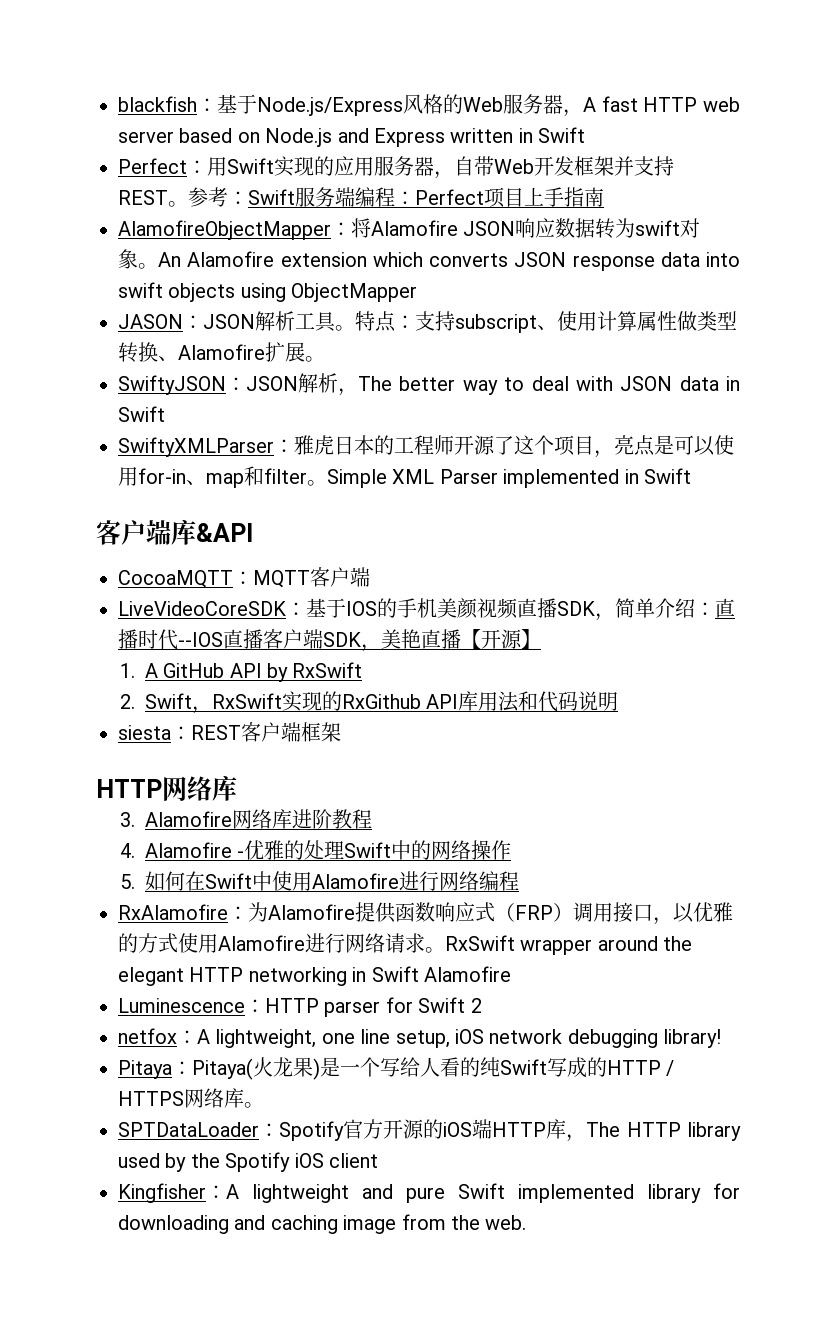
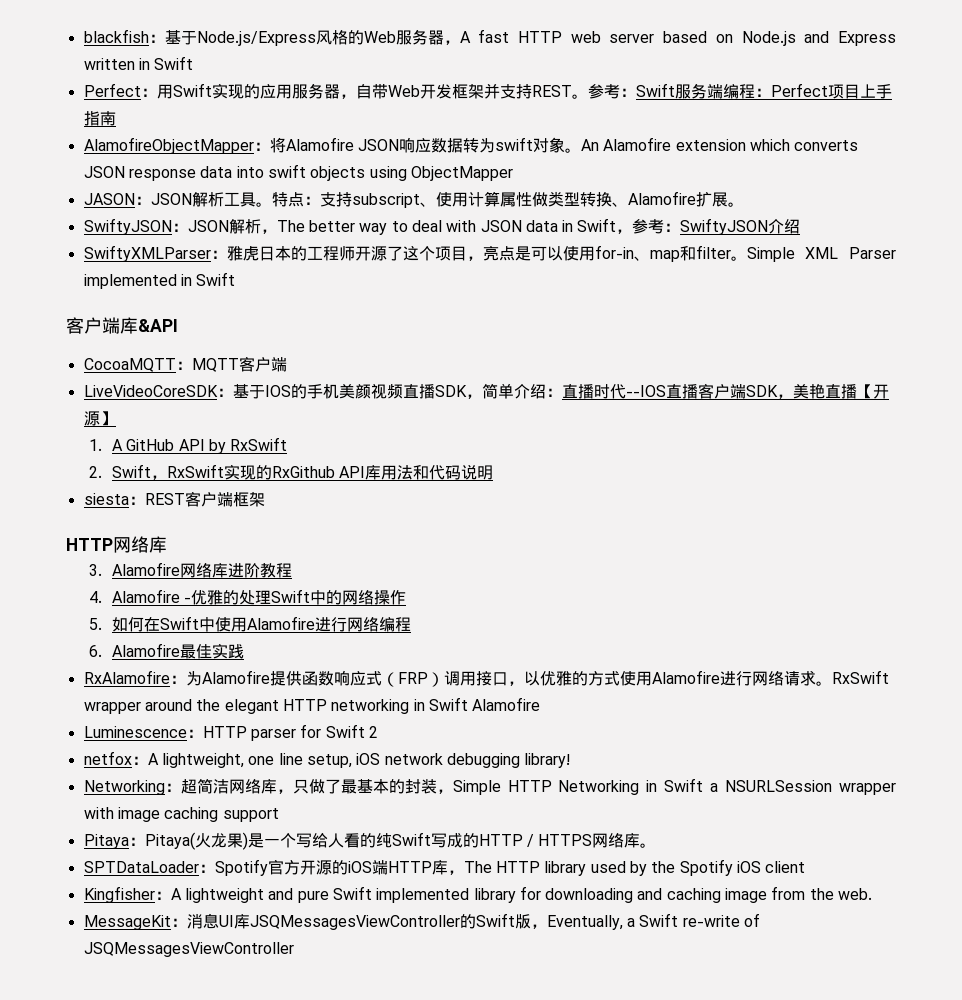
- SwiftyJSON：JSON解析，The better way to deal with JSON data in Swift
+ SwiftyJSON：JSON解析，The better way to deal with JSON data in Swift，参考：SwiftyJSON介绍
+ 6. Alamofire最佳实践
+ Networking：超简洁网络库，只做了最基本的封装，Simple HTTP Networking in Swift a NSURLSession wrapper with image caching support
+ MessageKit：消息UI库JSQMessagesViewController的Swift版，Eventually, a Swift re-write of JSQMessagesViewController

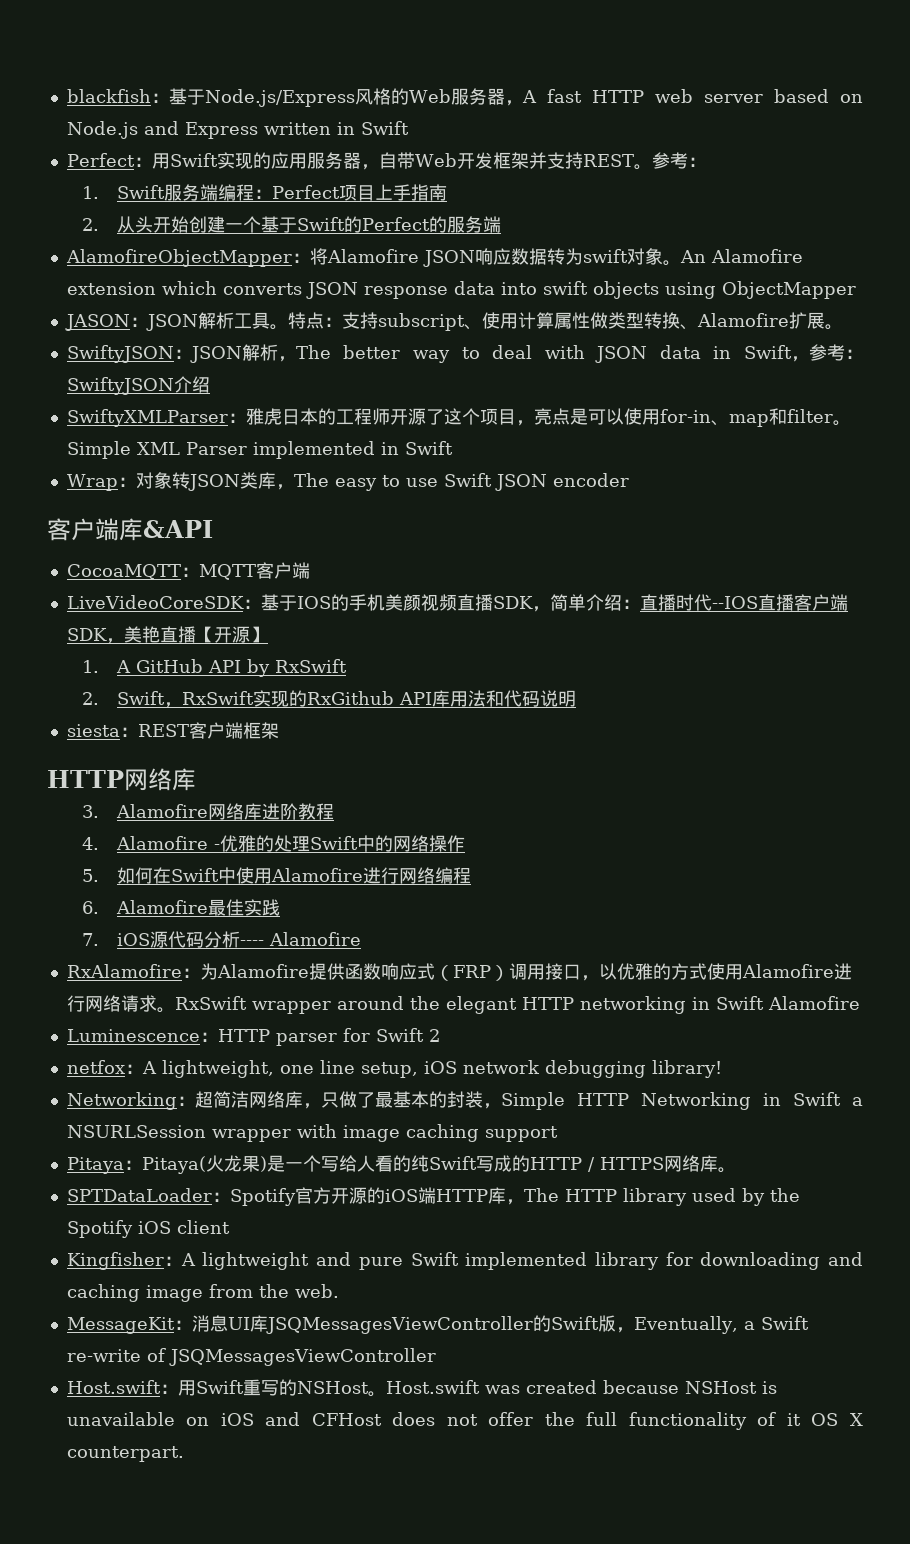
- Perfect：用Swift实现的应用服务器，自带Web开发框架并支持REST。参考：Swift服务端编程：Perfect项目上手指南
+ Perfect：用Swift实现的应用服务器，自带Web开发框架并支持REST。参考：
+ 1. Swift服务端编程：Perfect项目上手指南
+ 2.从头开始创建一个基于Swift的Perfect的服务端
+ Wrap：对象转JSON类库，The easy to use Swift JSON encoder
+ 7. iOS源代码分析---- Alamofire
+ Host.swift：用Swift重写的NSHost。Host.swift was created because NSHost is unavailable on iOS and CFHost does not offer the full functionality of it OS X counterpart.

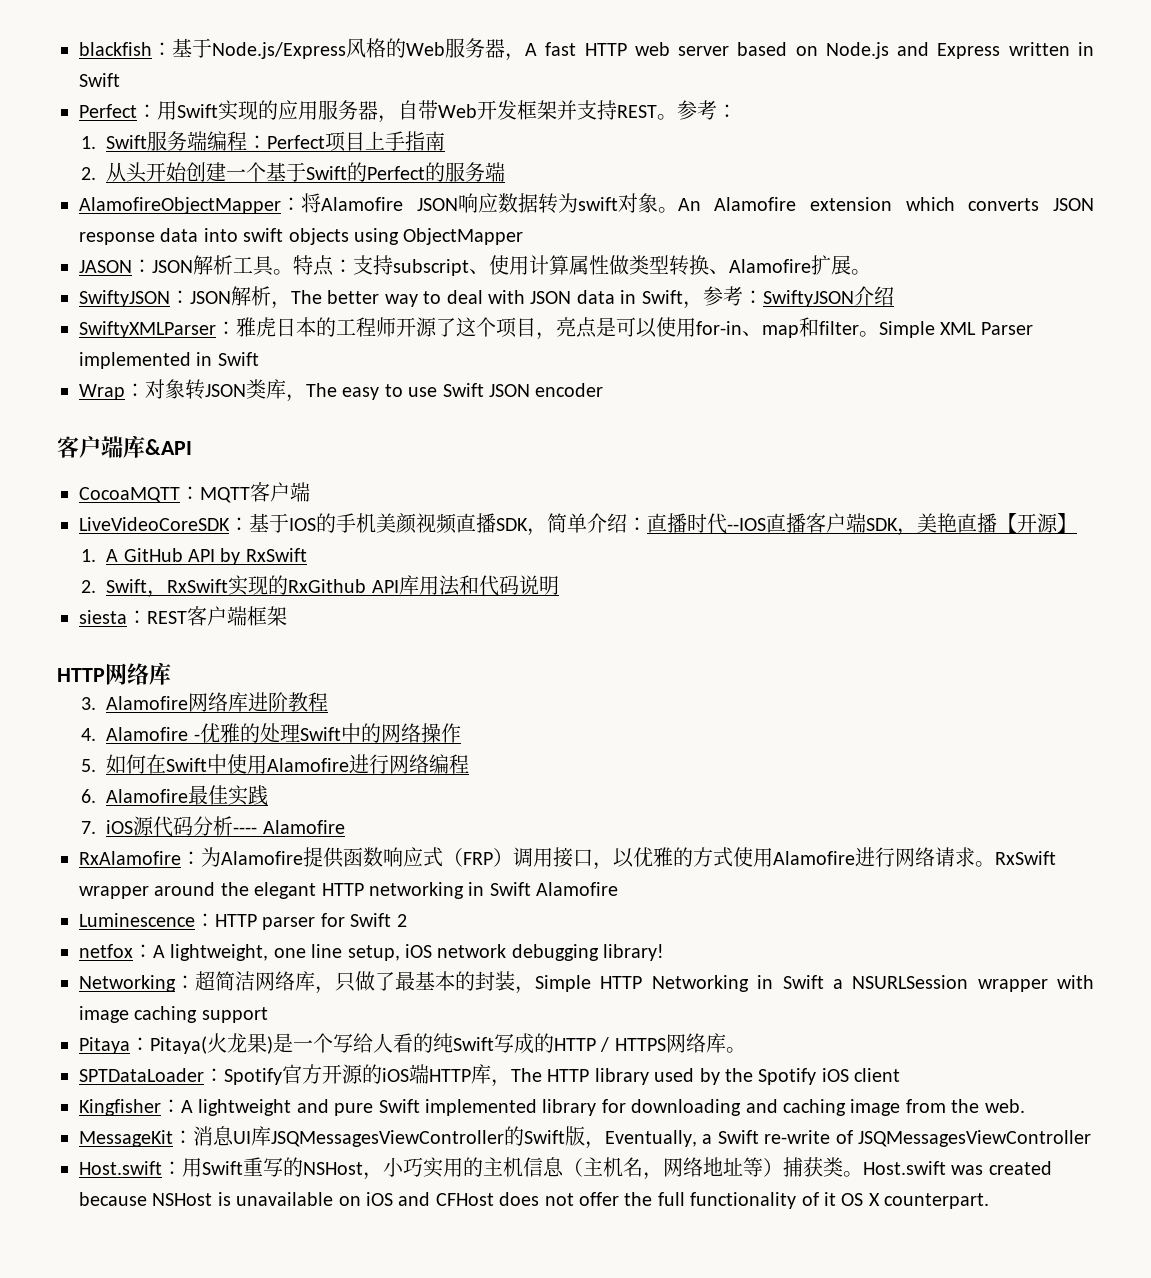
- Host.swift：用Swift重写的NSHost。
+ Host.swift：用Swift重写的NSHost，小巧实用的主机信息（主机名，网络地址等）捕获类。

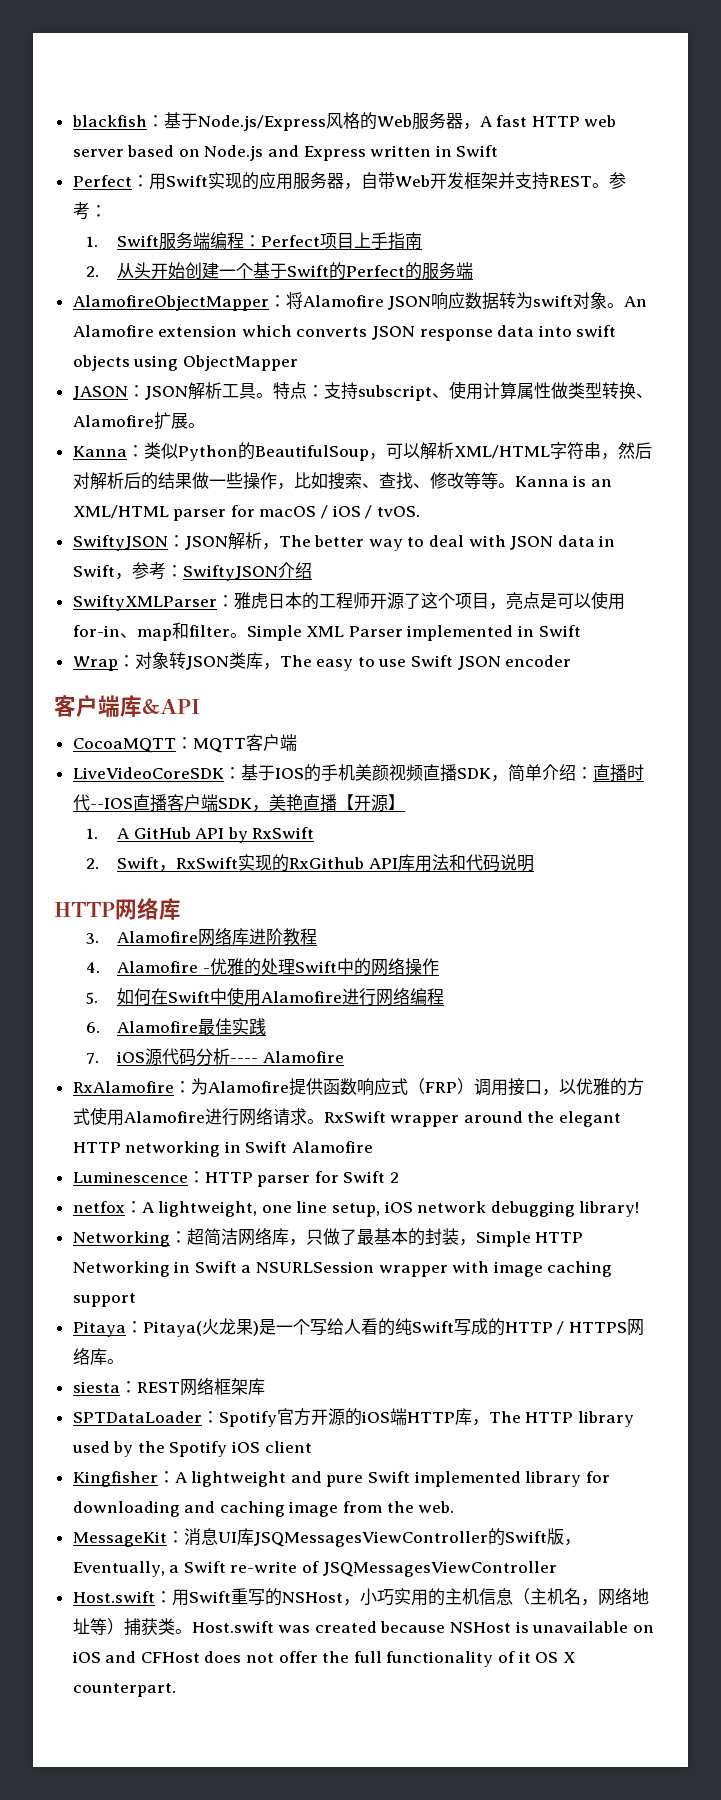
+ Kanna：类似Python的BeautifulSoup，可以解析XML/HTML字符串，然后对解析后的结果做一些操作，比如搜索、查找、修改等等。Kanna is an XML/HTML parser for macOS / iOS / tvOS.
- siesta：REST客户端框架
+ siesta：REST网络框架库

